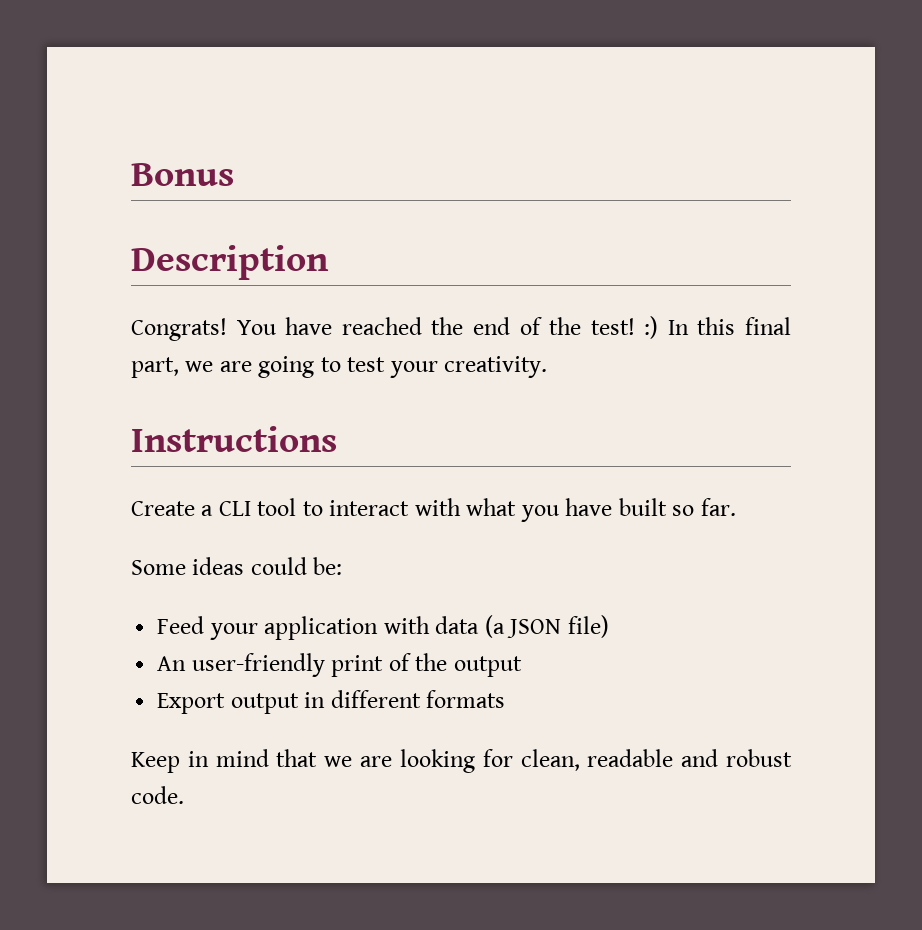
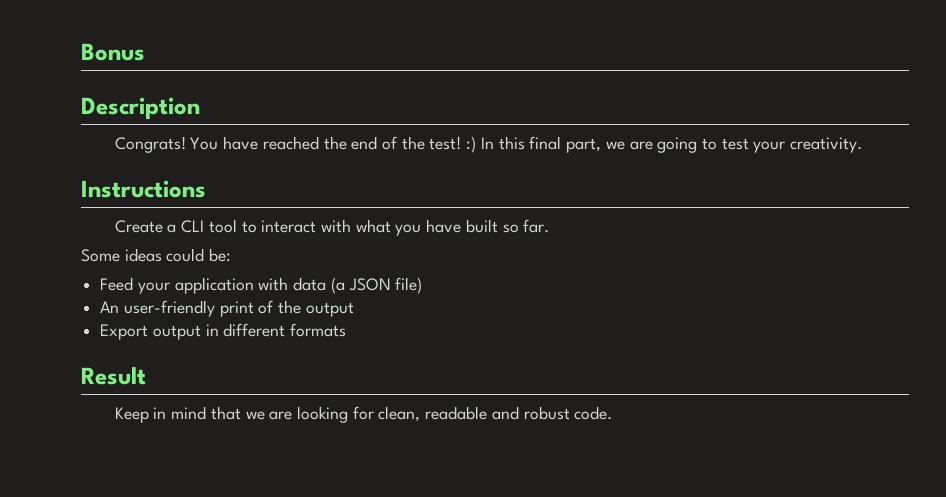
+ Result

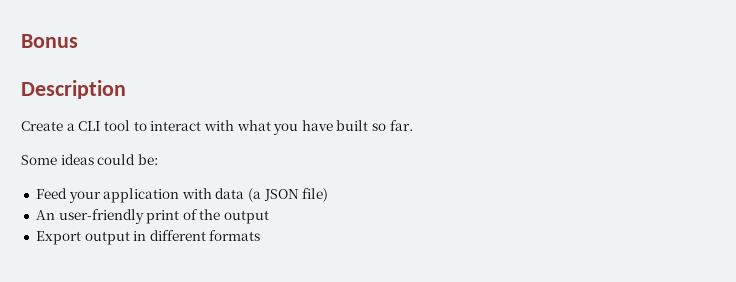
- Congrats! You have reached the end of the test! :) In this final part, we are going to test your creativity.
- Instructions
- Result
- Keep in mind that we are looking for clean, readable and robust code.

